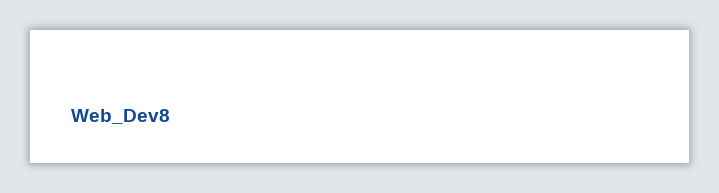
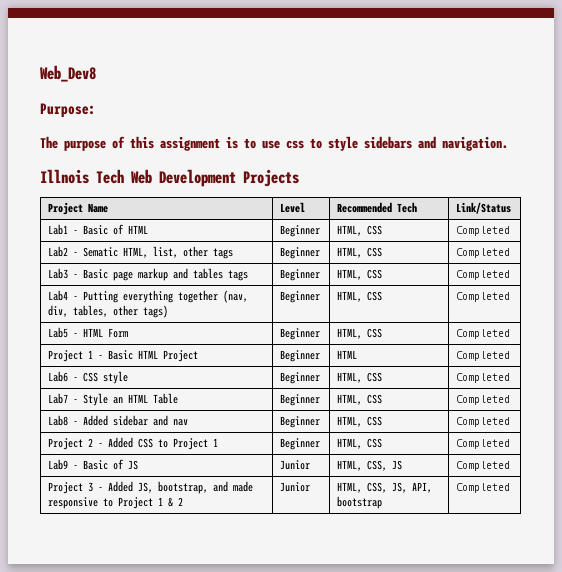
+ Purpose:
+ The purpose of this assignment is to use css to style sidebars and navigation.
+ Illnois Tech Web Development Projects
+ Project Name | Level | Recommended Tech | Link/Status
+ Lab1 - Basic of HTML | Beginner | HTML, CSS | Completed
+ Lab2 - Sematic HTML, list, other tags | Beginner | HTML, CSS | Completed
+ Lab3 - Basic page markup and tables tags | Beginner | HTML, CSS | Completed
+ Lab4 - Putting everything together (nav, div, tables, other tags) | Beginner | HTML, CSS | Completed
+ Lab5 - HTML Form | Beginner | HTML, CSS | Completed
+ Project 1 - Basic HTML Project | Beginner | HTML | Completed
+ Lab6 - CSS style | Beginner | HTML, CSS | Completed
+ Lab7 - Style an HTML Table | Beginner | HTML, CSS | Completed
+ Lab8 - Added sidebar and nav | Beginner | HTML, CSS | Completed
+ Project 2 - Added CSS to Project 1 | Beginner | HTML, CSS | Completed
+ Lab9 - Basic of JS | Junior | HTML, CSS, JS | Completed
+ Project 3 - Added JS, bootstrap, and made responsive to Project 1 & 2 | Junior | HTML, CSS, JS, API, bootstrap | Completed

